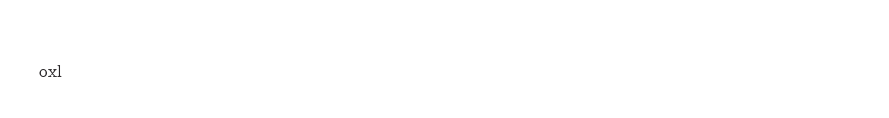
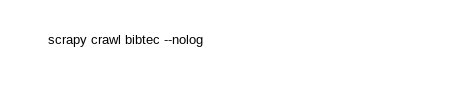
- oxl
+ scrapy crawl bibtec --nolog

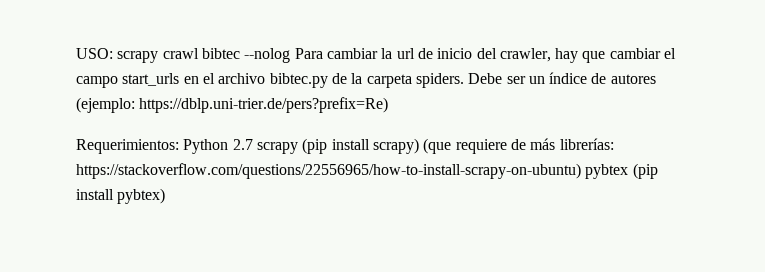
- scrapy crawl bibtec --nolog
+ USO: scrapy crawl bibtec --nolog Para cambiar la url de inicio del crawler, hay que cambiar el campo start_urls en el archivo bibtec.py de la carpeta spiders. Debe ser un índice de autores (ejemplo: https://dblp.uni-trier.de/pers?prefix=Re)
+ Requerimientos: Python 2.7 scrapy (pip install scrapy) (que requiere de más librerías: https://stackoverflow.com/questions/22556965/how-to-install-scrapy-on-ubuntu) pybtex (pip install pybtex)

